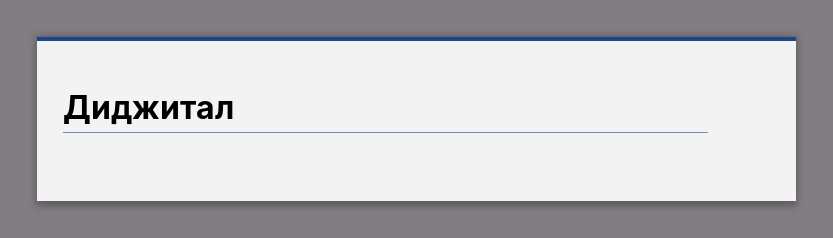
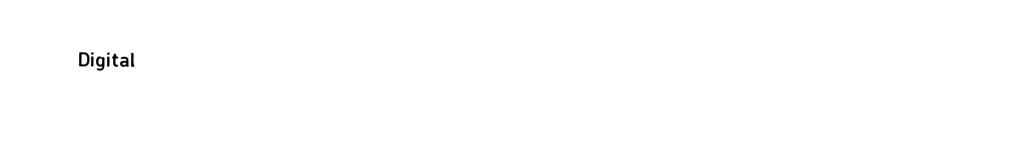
- Диджитал
+ Digital

